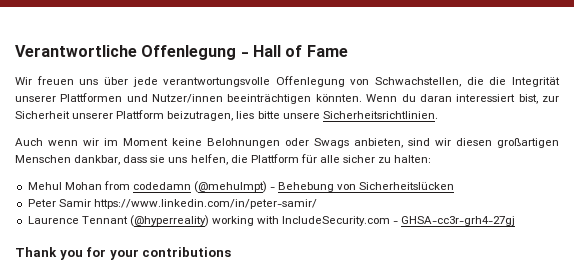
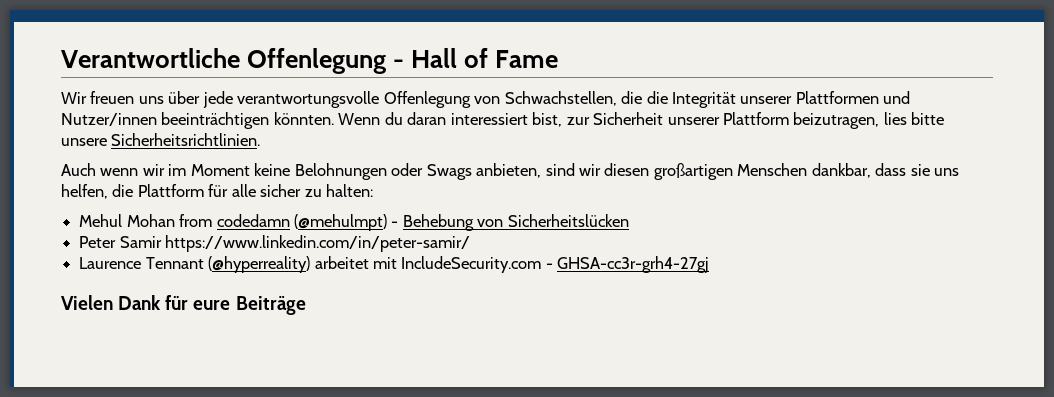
- Laurence Tennant (@hyperreality) working with IncludeSecurity.com - GHSA-cc3r-grh4-27gj
+ Laurence Tennant (@hyperreality) arbeitet mit IncludeSecurity.com - GHSA-cc3r-grh4-27gj
- Thank you for your contributions
+ Vielen Dank für eure Beiträge

